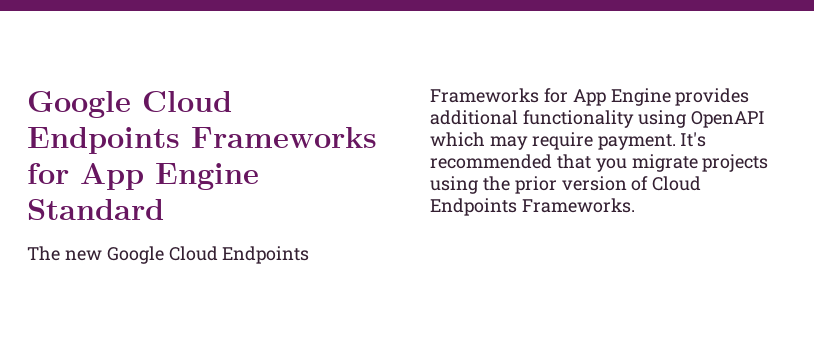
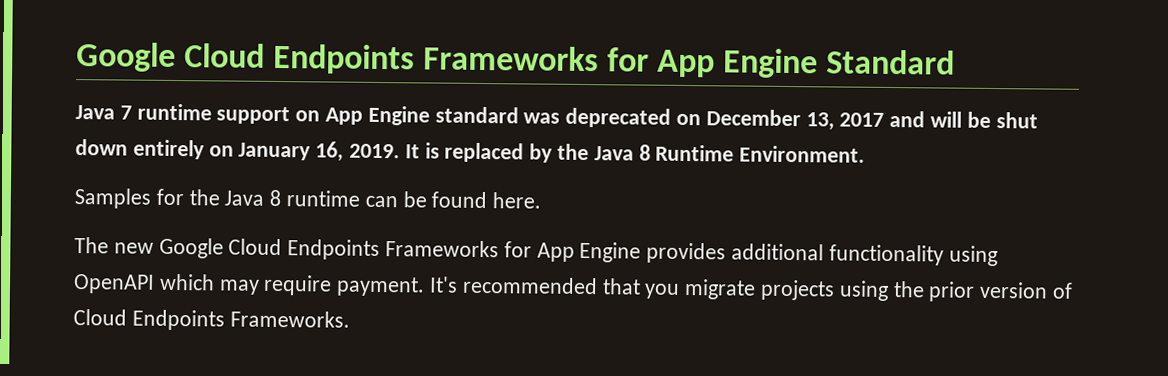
+ Java 7 runtime support on App Engine standard was deprecated on December 13, 2017 and will be shut down entirely on January 16, 2019. It is replaced by the Java 8 Runtime Environment.
+ Samples for the Java 8 runtime can be found here.

